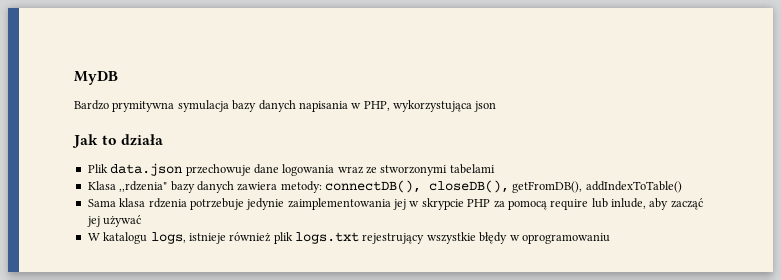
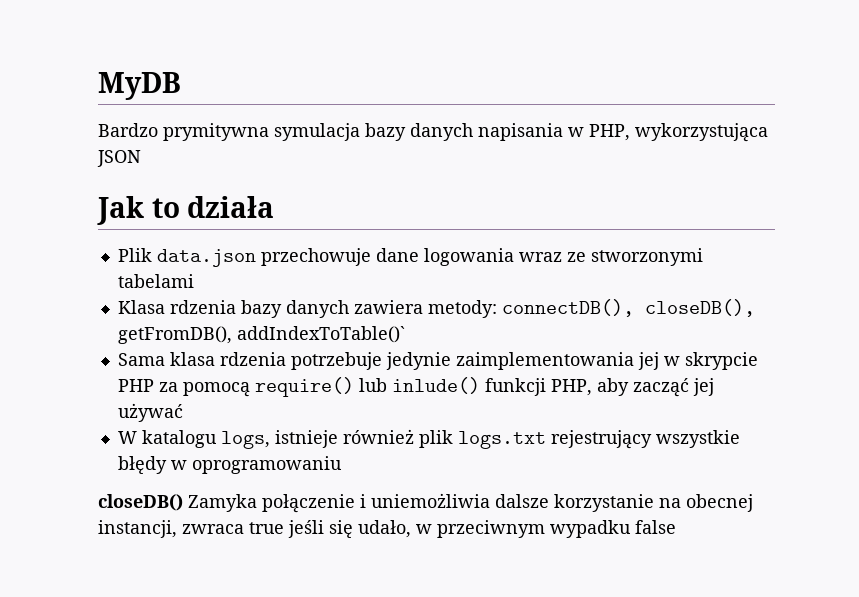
- Bardzo prymitywna symulacja bazy danych napisania w PHP, wykorzystująca json
+ Bardzo prymitywna symulacja bazy danych napisania w PHP, wykorzystująca JSON
- Klasa ,,rdzenia" bazy danych zawiera metody: connectDB(), closeDB(), getFromDB(), addIndexToTable()
+ Klasa rdzenia bazy danych zawiera metody: connectDB(), closeDB(), getFromDB(), addIndexToTable()`
- Sama klasa rdzenia potrzebuje jedynie zaimplementowania jej w skrypcie PHP za pomocą require lub inlude, aby zacząć jej używać
+ Sama klasa rdzenia potrzebuje jedynie zaimplementowania jej w skrypcie PHP za pomocą require() lub inlude() funkcji PHP, aby zacząć jej używać
+ closeDB() Zamyka połączenie i uniemożliwia dalsze korzystanie na obecnej instancji, zwraca true jeśli się udało, w przeciwnym wypadku false

